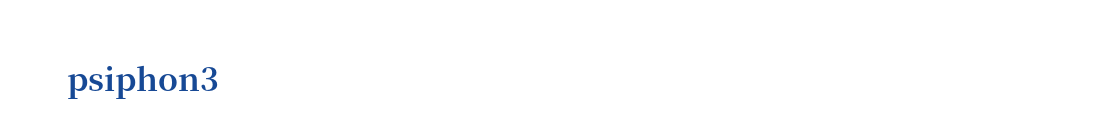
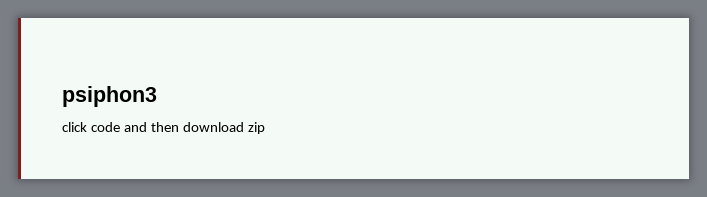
+ click code and then download zip

